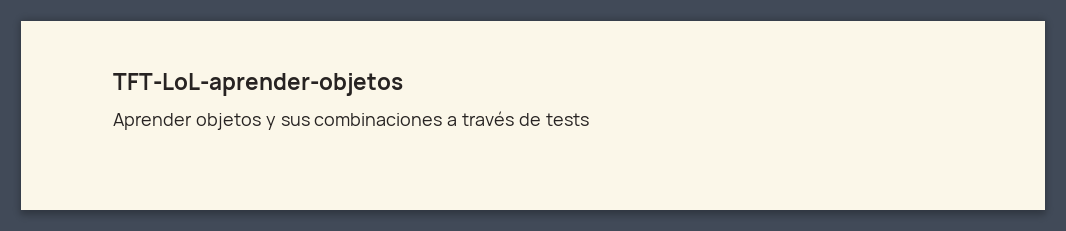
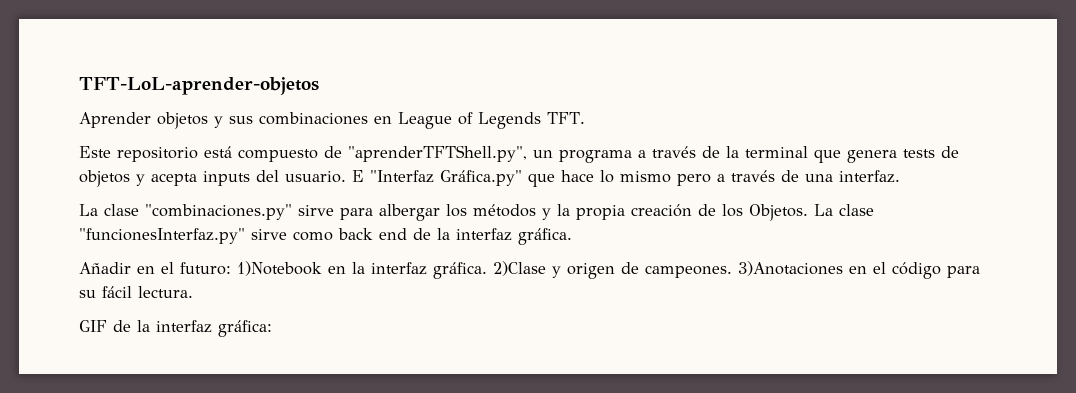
- Aprender objetos y sus combinaciones a través de tests
+ Aprender objetos y sus combinaciones en League of Legends TFT.
+ Este repositorio está compuesto de "aprenderTFTShell.py", un programa a través de la terminal que genera tests de objetos y acepta inputs del usuario. E "Interfaz Gráfica.py" que hace lo mismo pero a través de una interfaz.
+ La clase "combinaciones.py" sirve para albergar los métodos y la propia creación de los Objetos. La clase "funcionesInterfaz.py" sirve como back end de la interfaz gráfica.
+ Añadir en el futuro: 1)Notebook en la interfaz gráfica. 2)Clase y origen de campeones. 3)Anotaciones en el código para su fácil lectura.
+ GIF de la interfaz gráfica:

